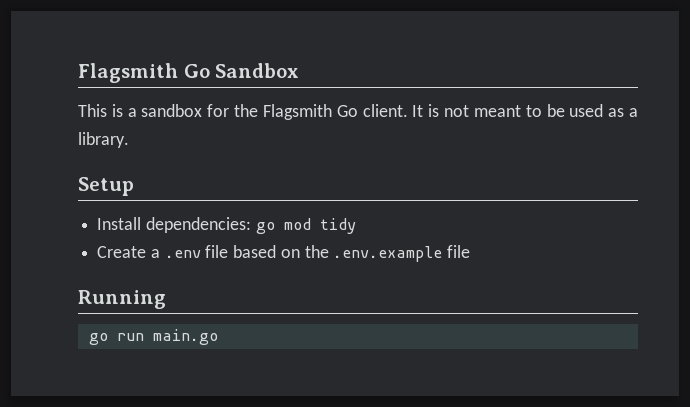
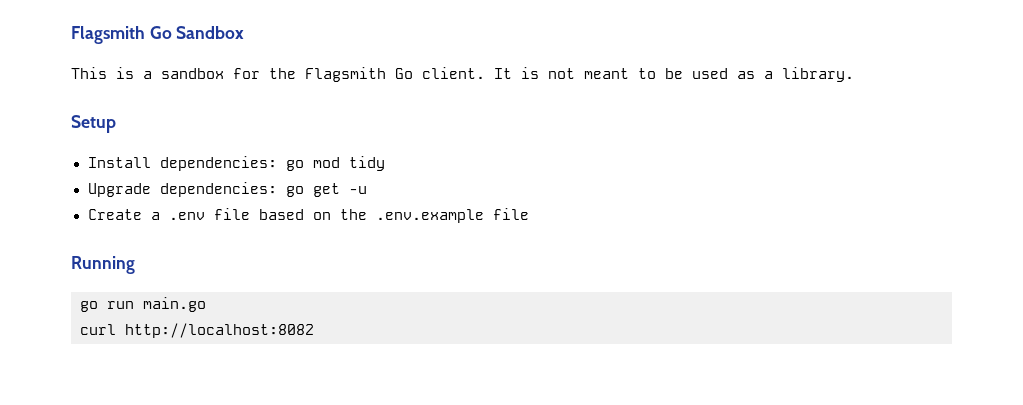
+ Upgrade dependencies: go get -u
+ curl http://localhost:8082

